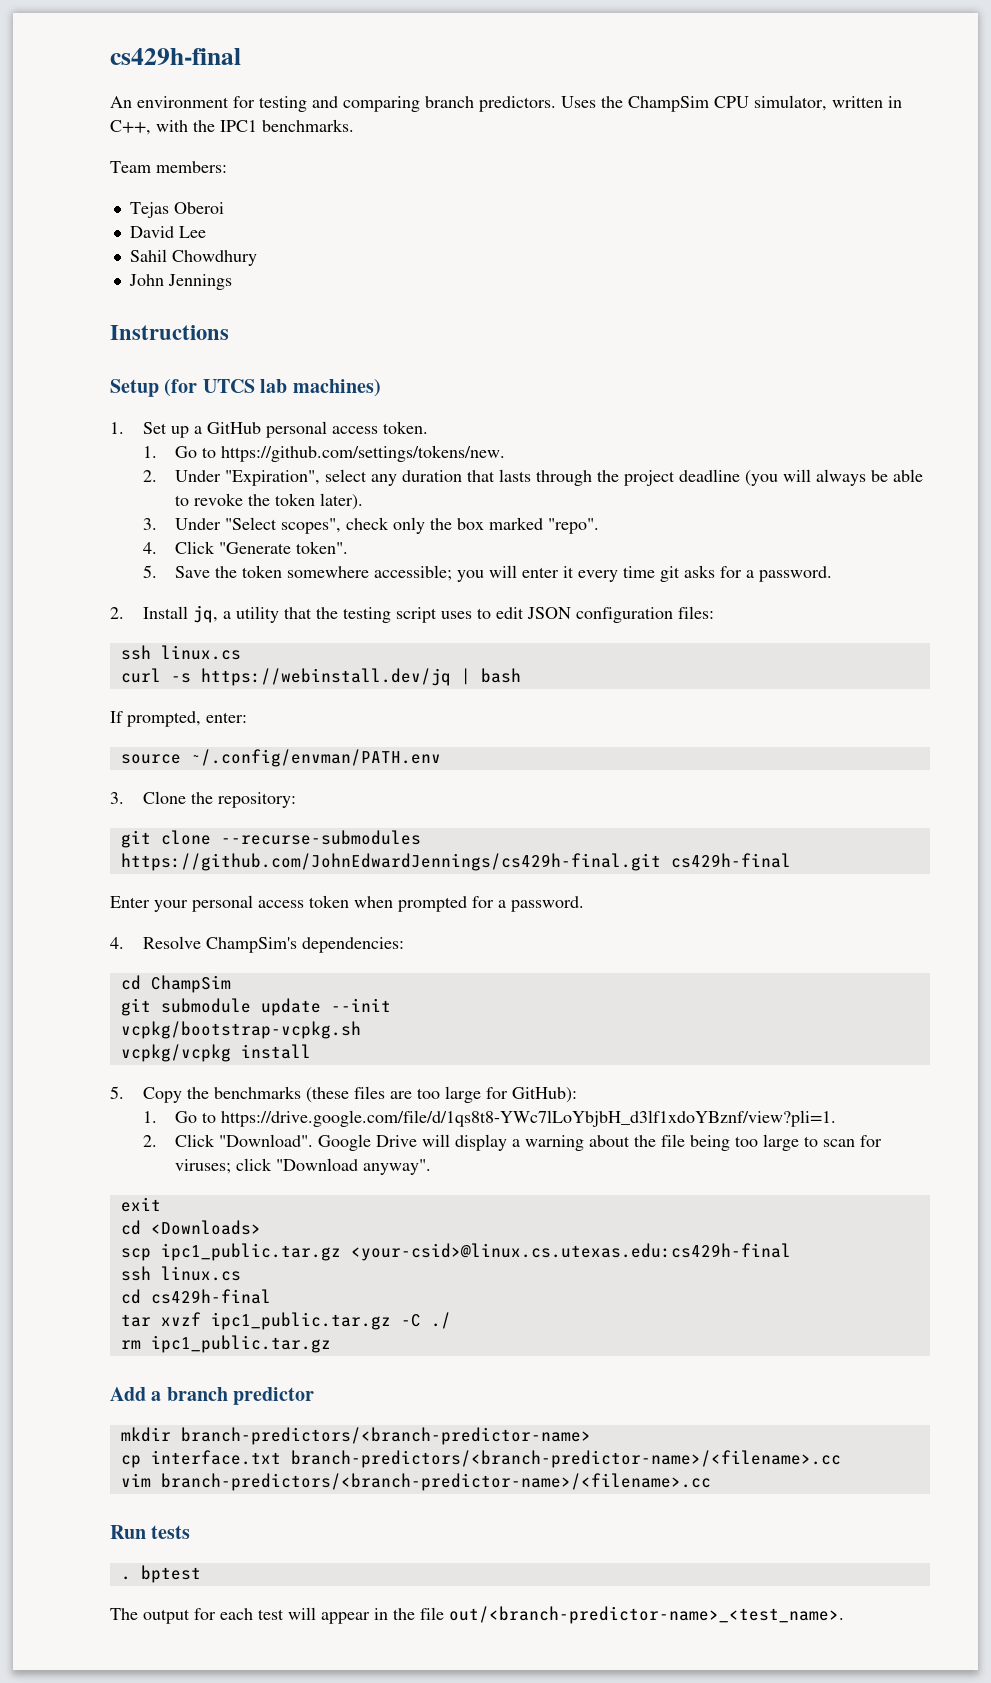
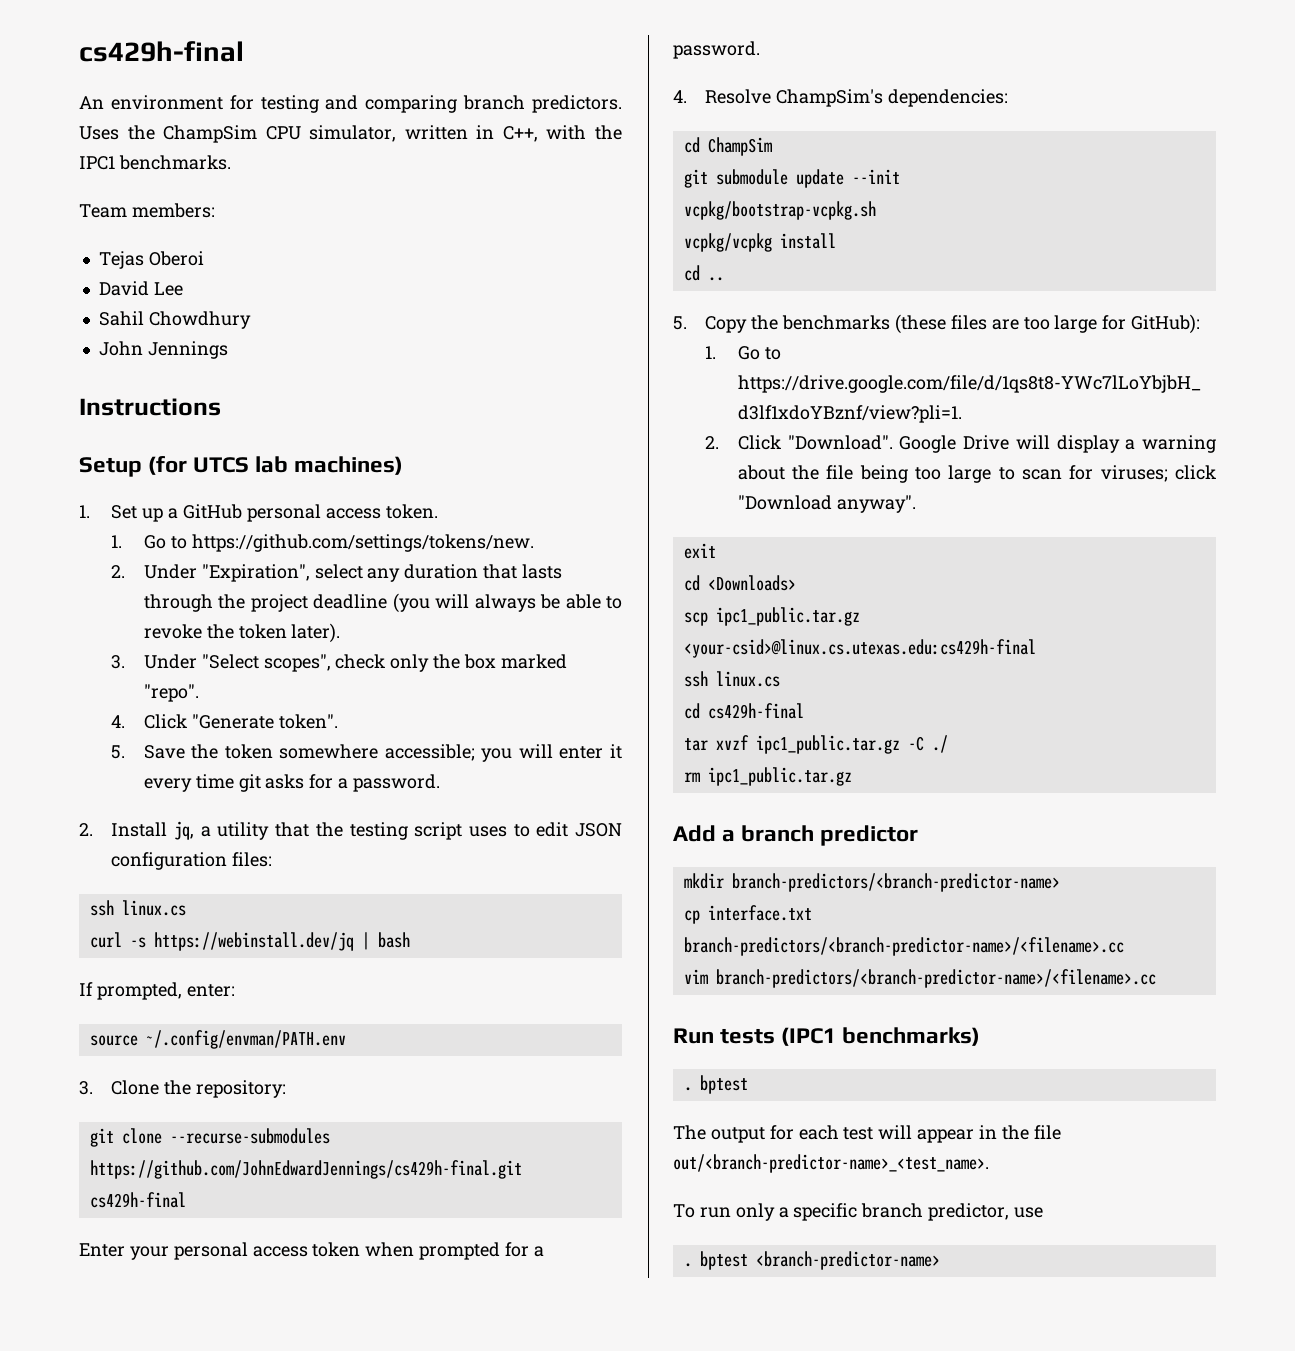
+ cd ..
- Run tests
+ Run tests (IPC1 benchmarks)
+ To run only a specific branch predictor, use
+ . bptest <branch-predictor-name>

